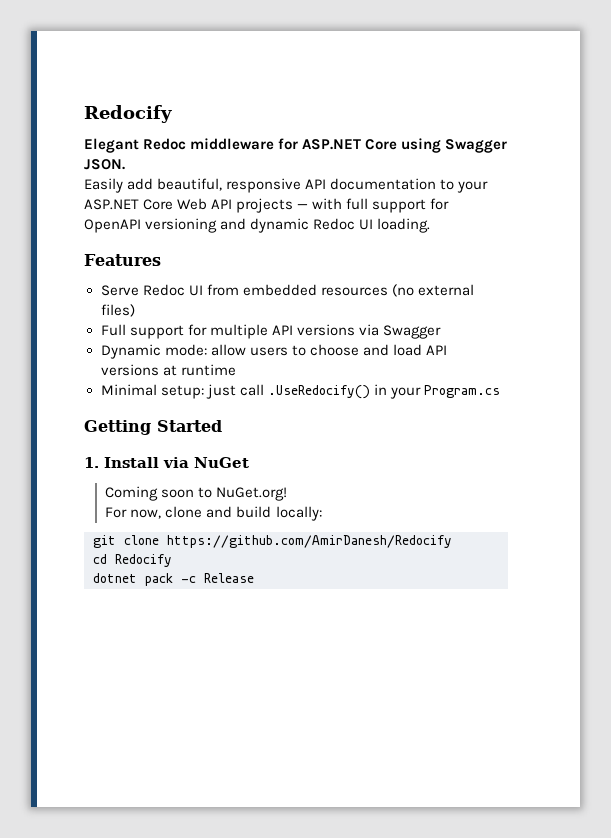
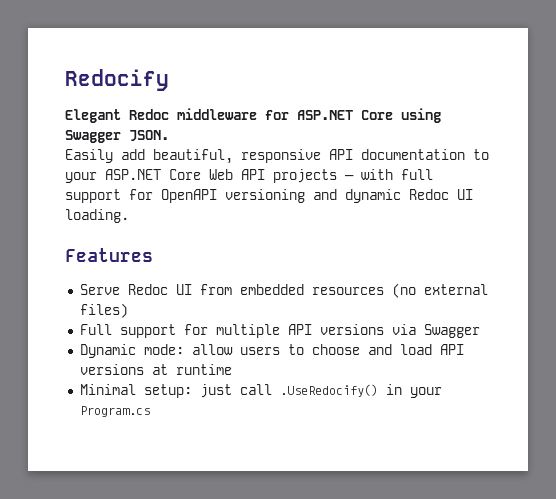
- Getting Started
- 1. Install via NuGet
- Coming soon to NuGet.org!
- For now, clone and build locally:
- git clone https://github.com/AmirDanesh/Redocify
- cd Redocify
- dotnet pack -c Release

